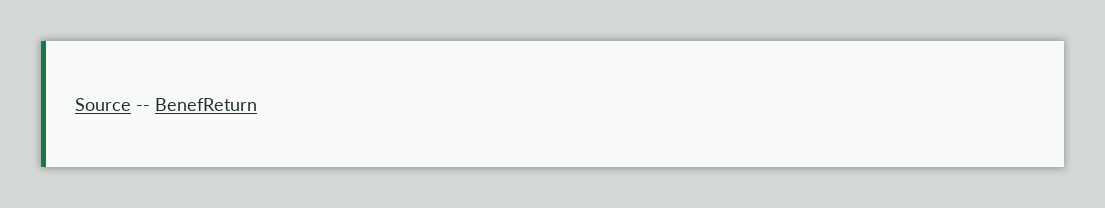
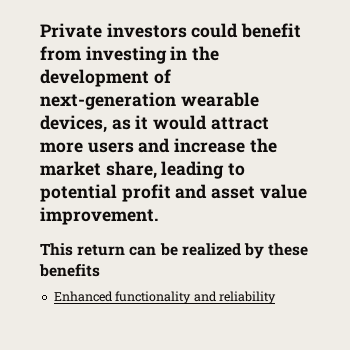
- Source -- BenefReturn
+ Private investors could benefit from investing in the development of next-generation wearable devices, as it would attract more users and increase the market share, leading to potential profit and asset value improvement.
+ This return can be realized by these benefits
+ Enhanced functionality and reliability

